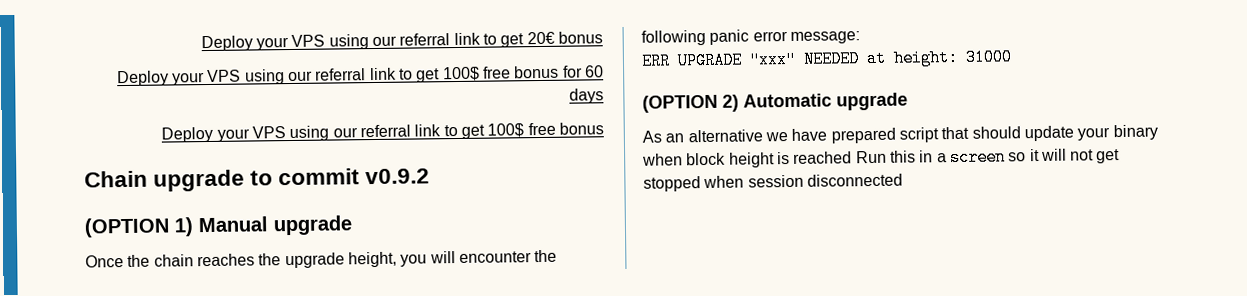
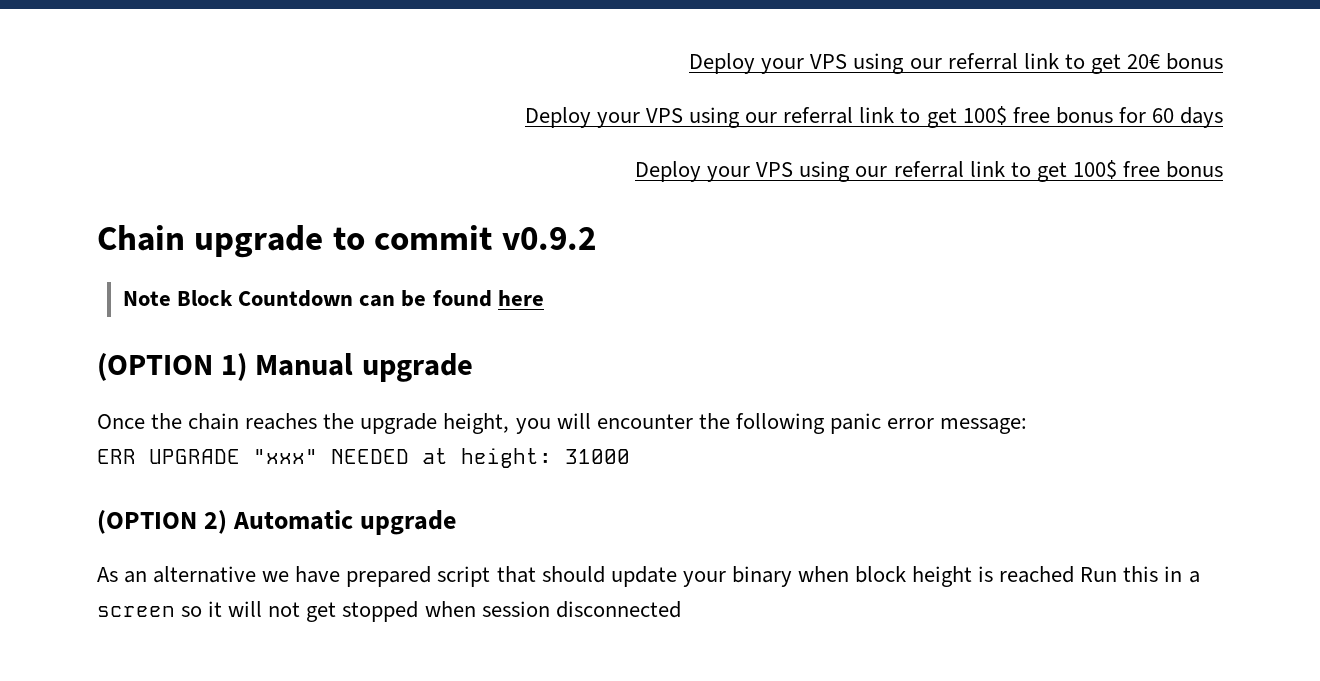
+ Note Block Countdown can be found here

